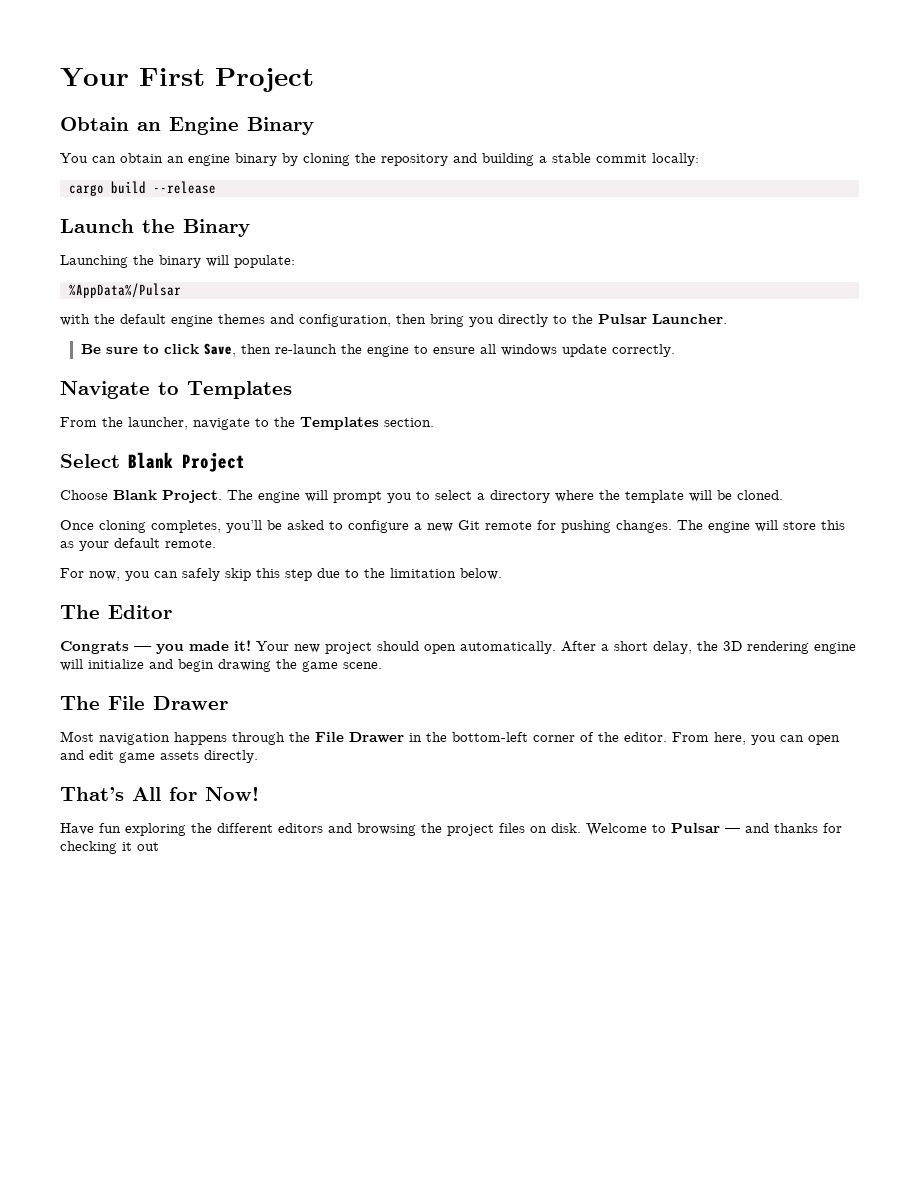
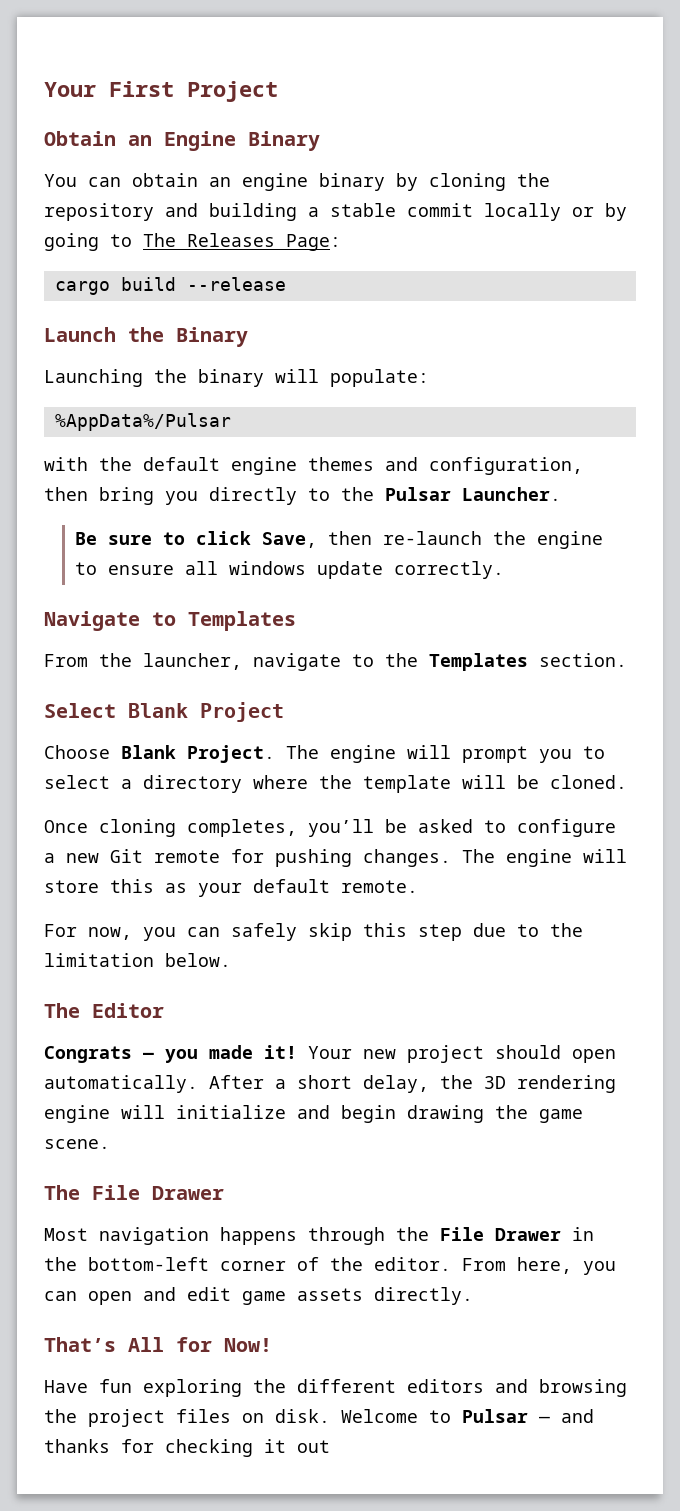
- You can obtain an engine binary by cloning the repository and building a stable commit locally:
+ You can obtain an engine binary by cloning the repository and building a stable commit locally or by going to The Releases Page:

